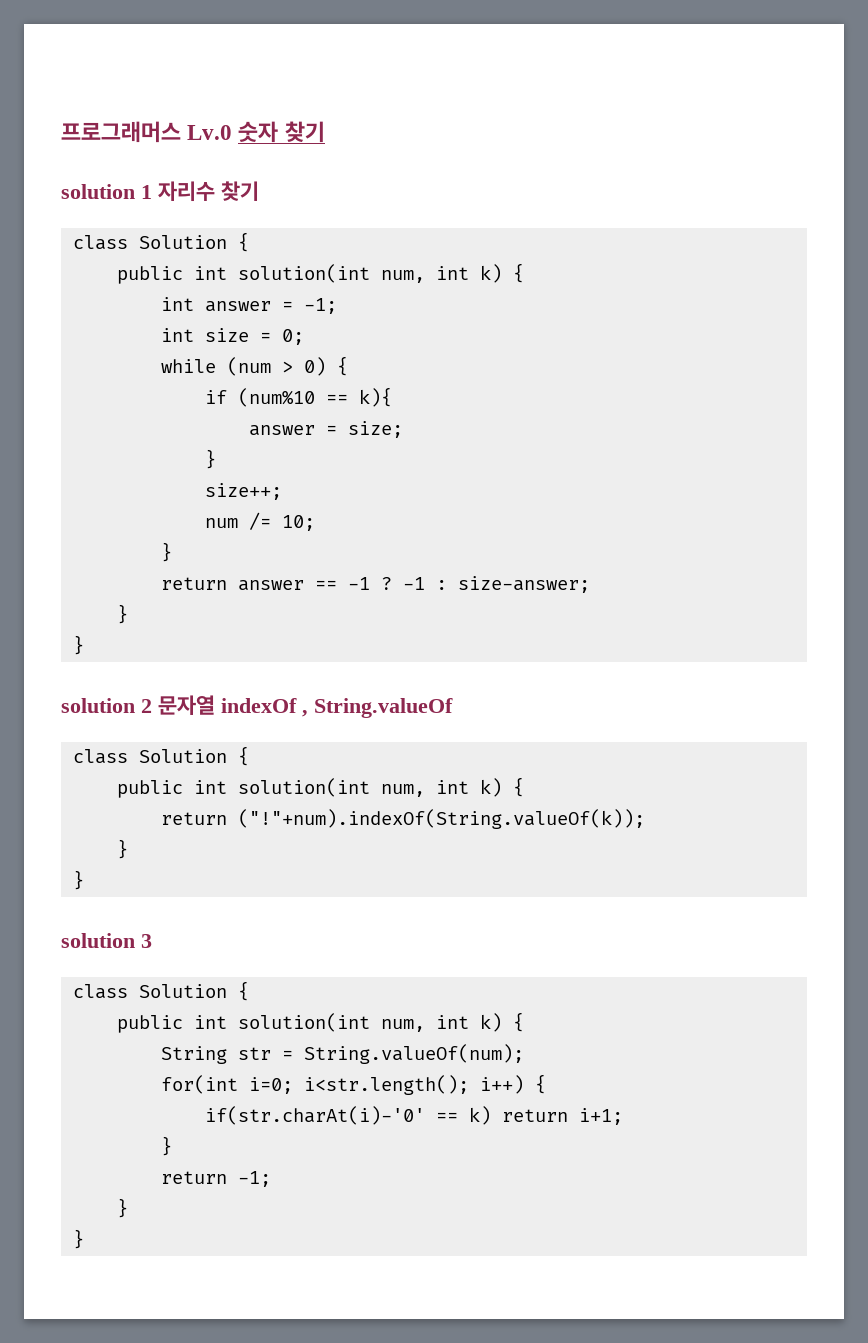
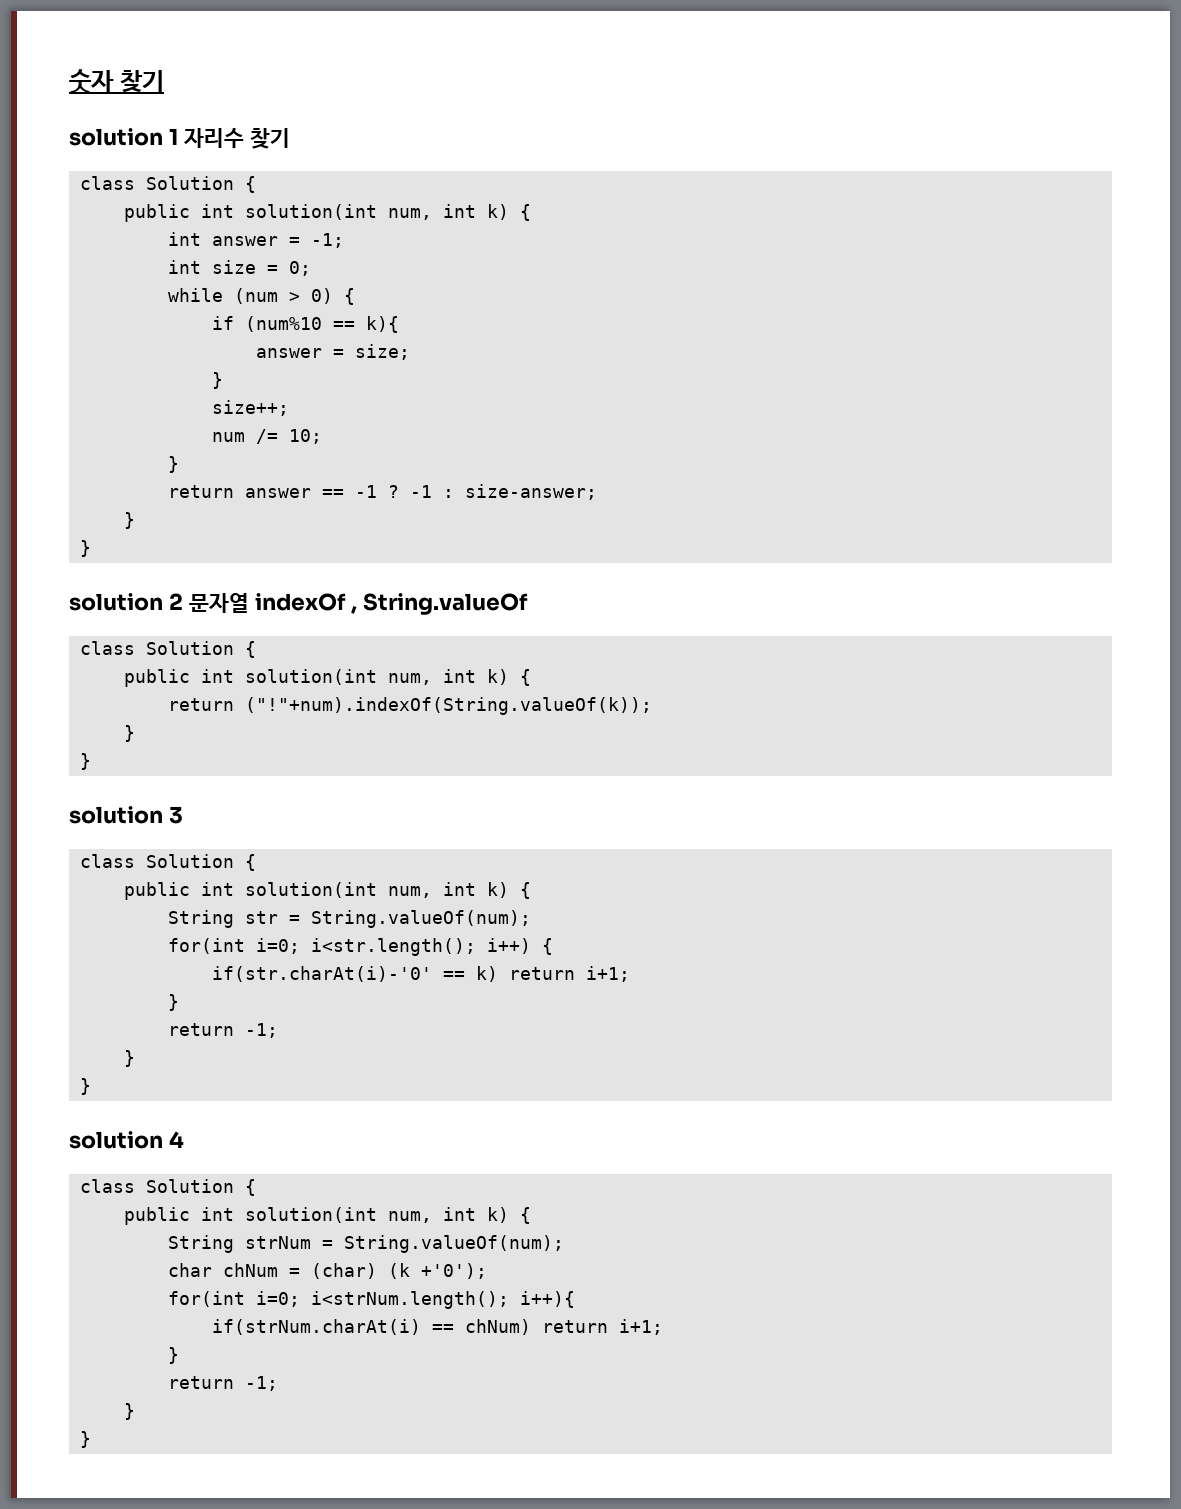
- 프로그래머스 Lv.0 숫자 찾기
+ 숫자 찾기
+ solution 4
+ class Solution {
+ public int solution(int num, int k) {
+ String strNum = String.valueOf(num);
+ char chNum = (char) (k +'0');
+ for(int i=0; i<strNum.length(); i++){
+ if(strNum.charAt(i) == chNum) return i+1;
+ }
+ return -1;
+ }
+ }

